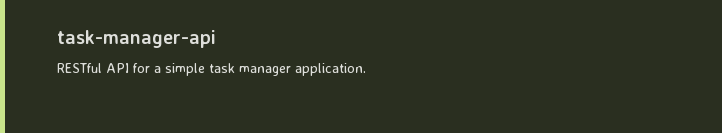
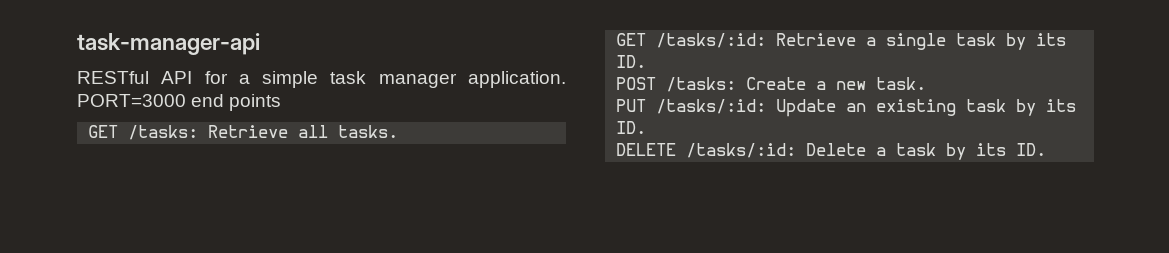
+ PORT=3000 end points
+ GET /tasks: Retrieve all tasks.
+ GET /tasks/:id: Retrieve a single task by its ID.
+ POST /tasks: Create a new task.
+ PUT /tasks/:id: Update an existing task by its ID.
+ DELETE /tasks/:id: Delete a task by its ID.

